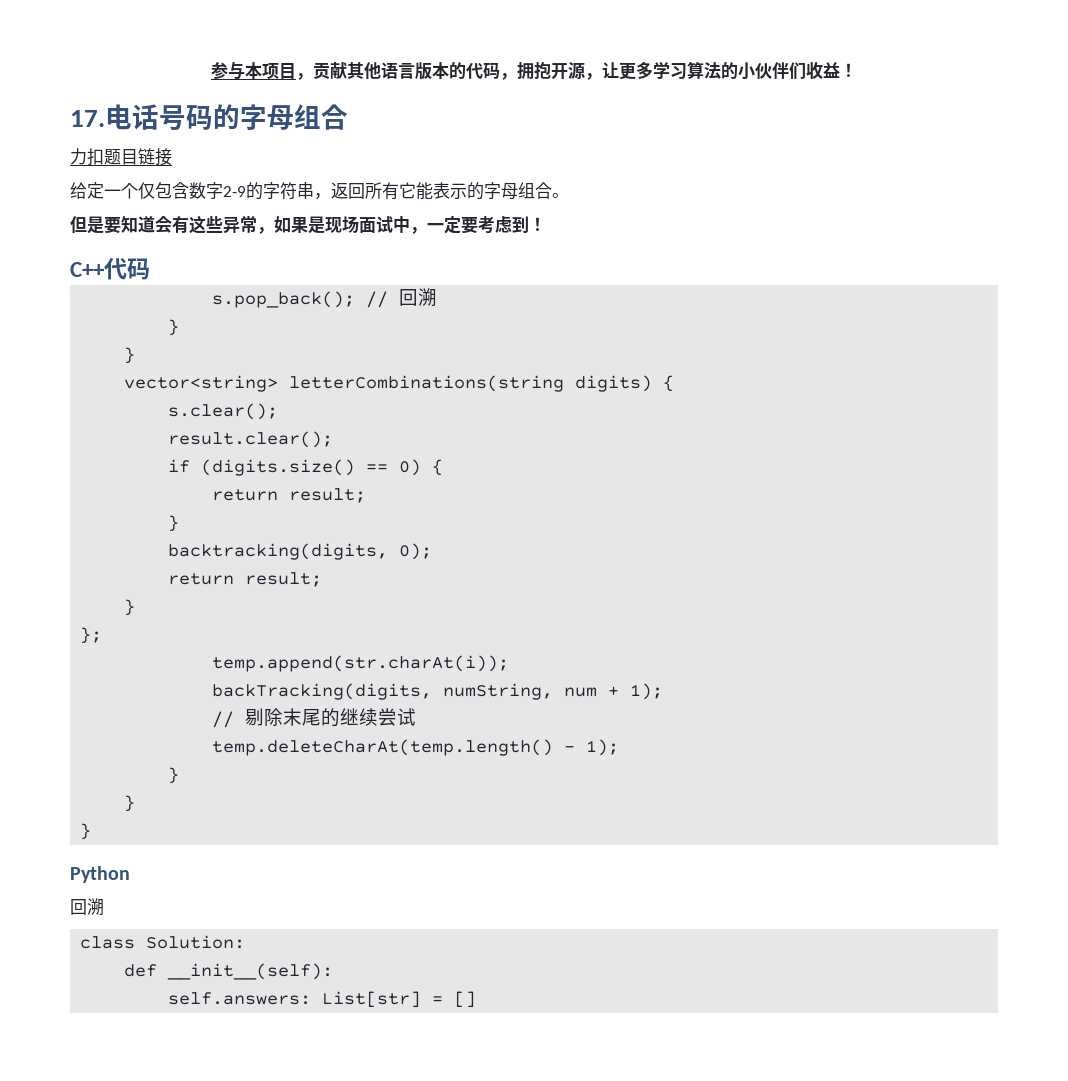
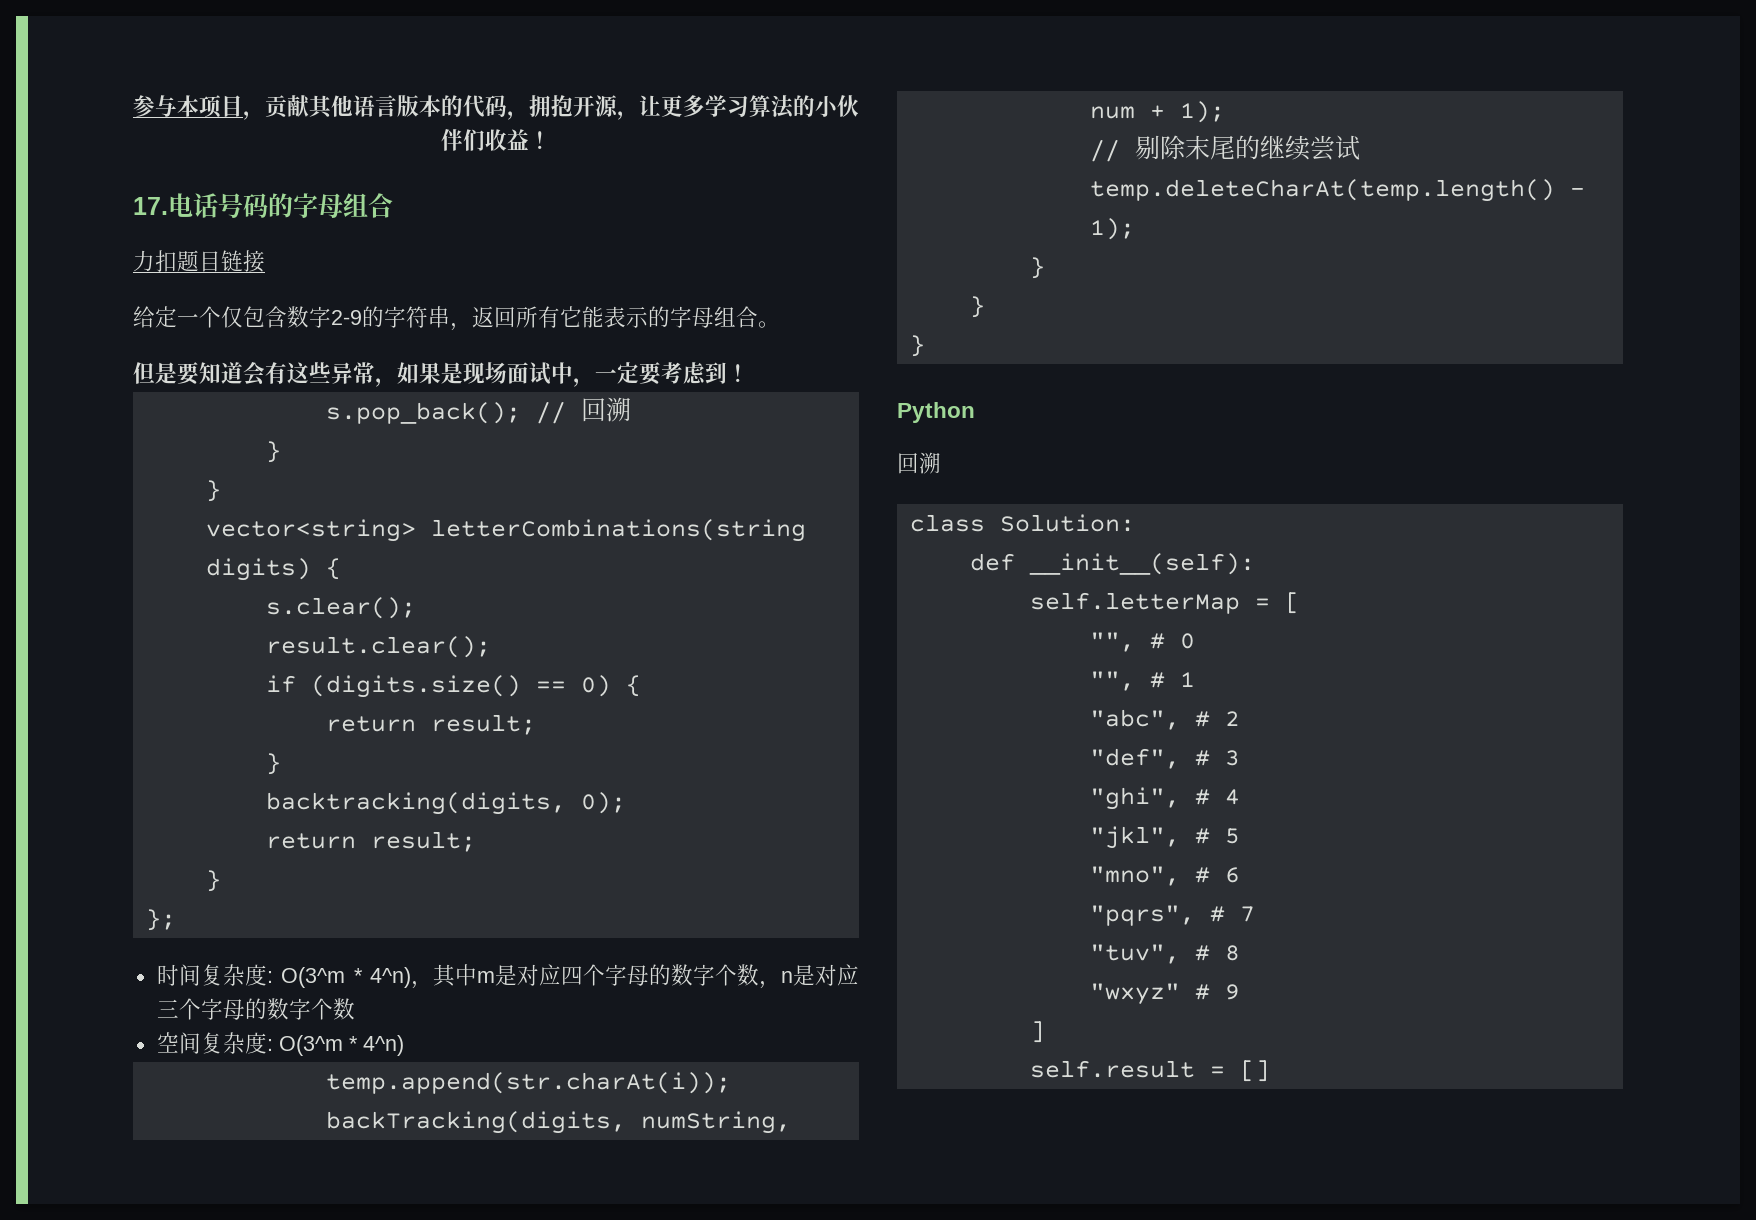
- C++代码
+ 时间复杂度: O(3^m * 4^n)，其中m是对应四个字母的数字个数，n是对应三个字母的数字个数
+ 空间复杂度: O(3^m * 4^n)
- self.answers: List[str] = []
+ self.letterMap = [
+ "", # 0
+ "", # 1
+ "abc", # 2
+ "def", # 3
+ "ghi", # 4
+ "jkl", # 5
+ "mno", # 6
+ "pqrs", # 7
+ "tuv", # 8
+ "wxyz" # 9
+ ]
+ self.result = []

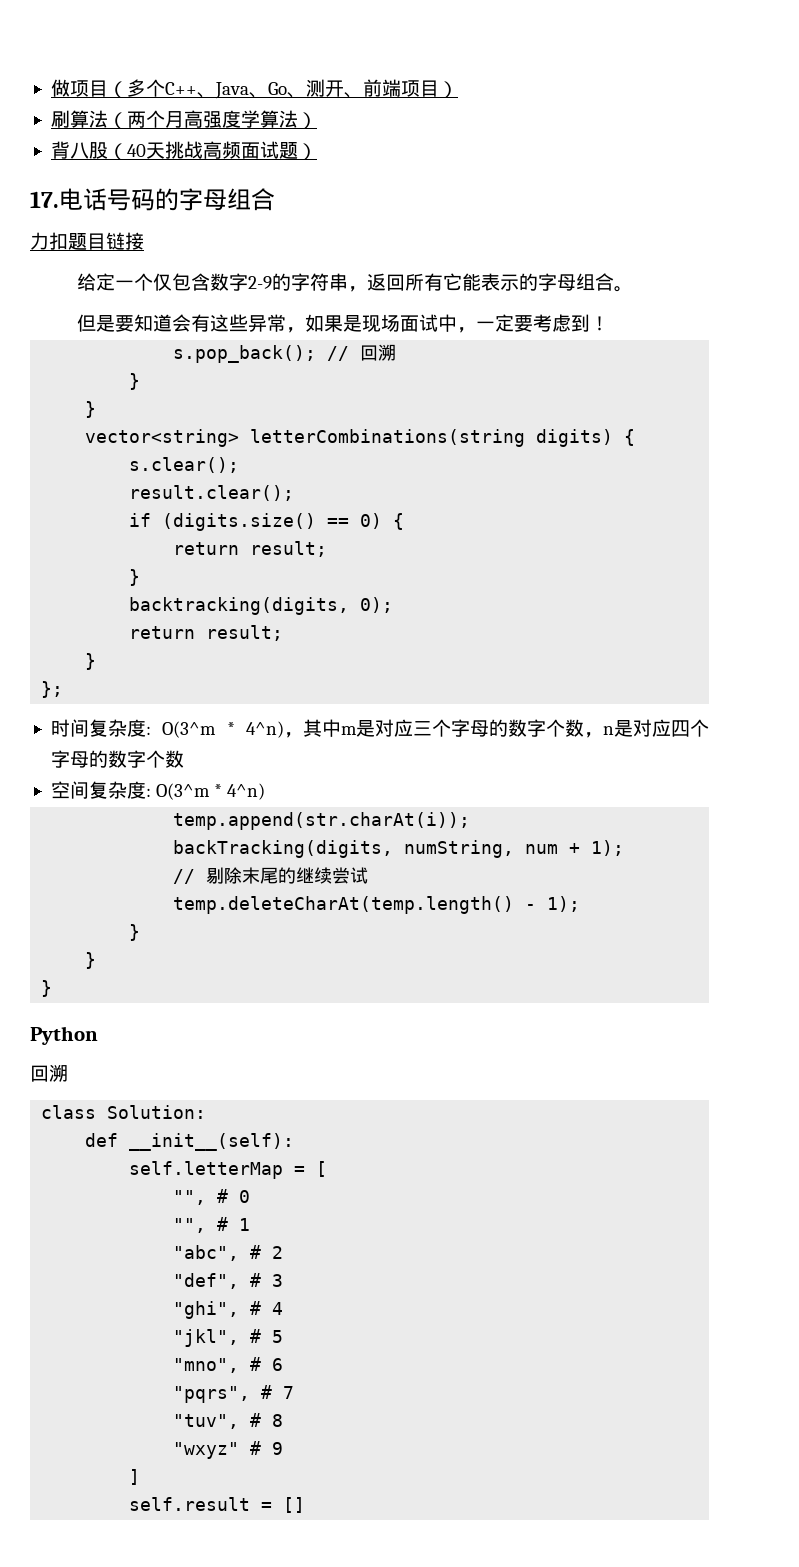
- 参与本项目，贡献其他语言版本的代码，拥抱开源，让更多学习算法的小伙伴们收益！
+ 做项目（多个C++、Java、Go、测开、前端项目）
+ 刷算法（两个月高强度学算法）
+ 背八股（40天挑战高频面试题）
- 时间复杂度: O(3^m * 4^n)，其中m是对应四个字母的数字个数，n是对应三个字母的数字个数
+ 时间复杂度: O(3^m * 4^n)，其中m是对应三个字母的数字个数，n是对应四个字母的数字个数

